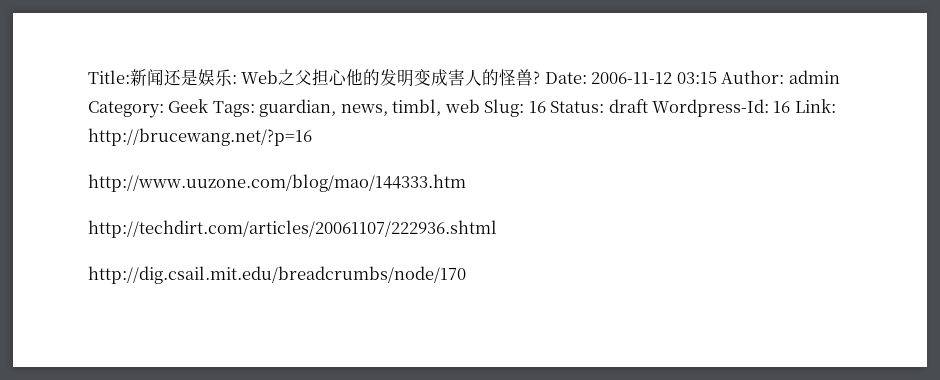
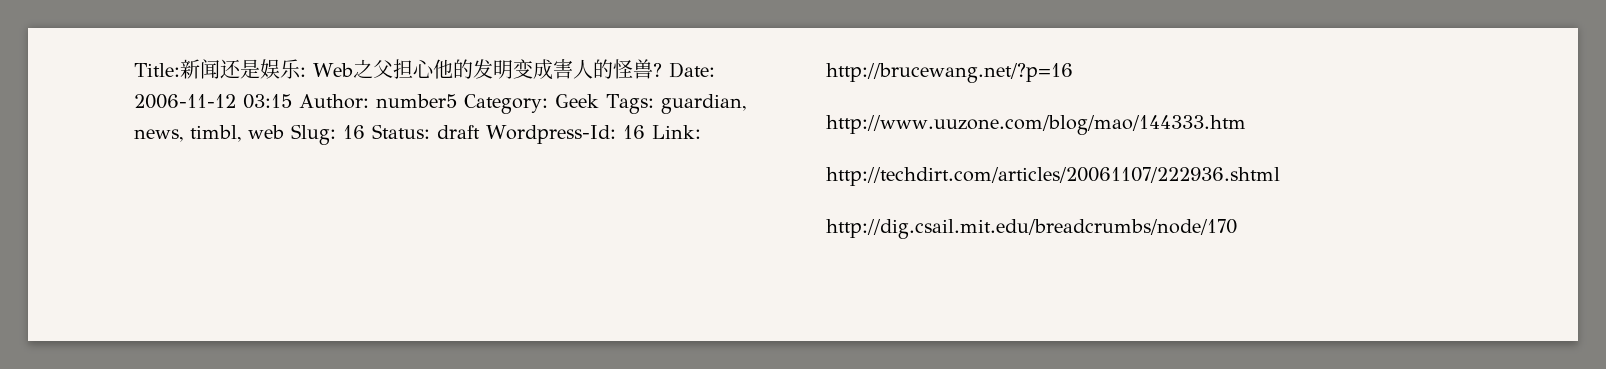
- Date: 2006-11-12 03:15 Author: admin Category: Geek Tags: guardian, news, timbl, web Slug: 16 Status: draft Wordpress-Id: 16 Link: http://brucewang.net/?p=16
+ Date: 2006-11-12 03:15 Author: number5 Category: Geek Tags: guardian, news, timbl, web Slug: 16 Status: draft Wordpress-Id: 16 Link: http://brucewang.net/?p=16

